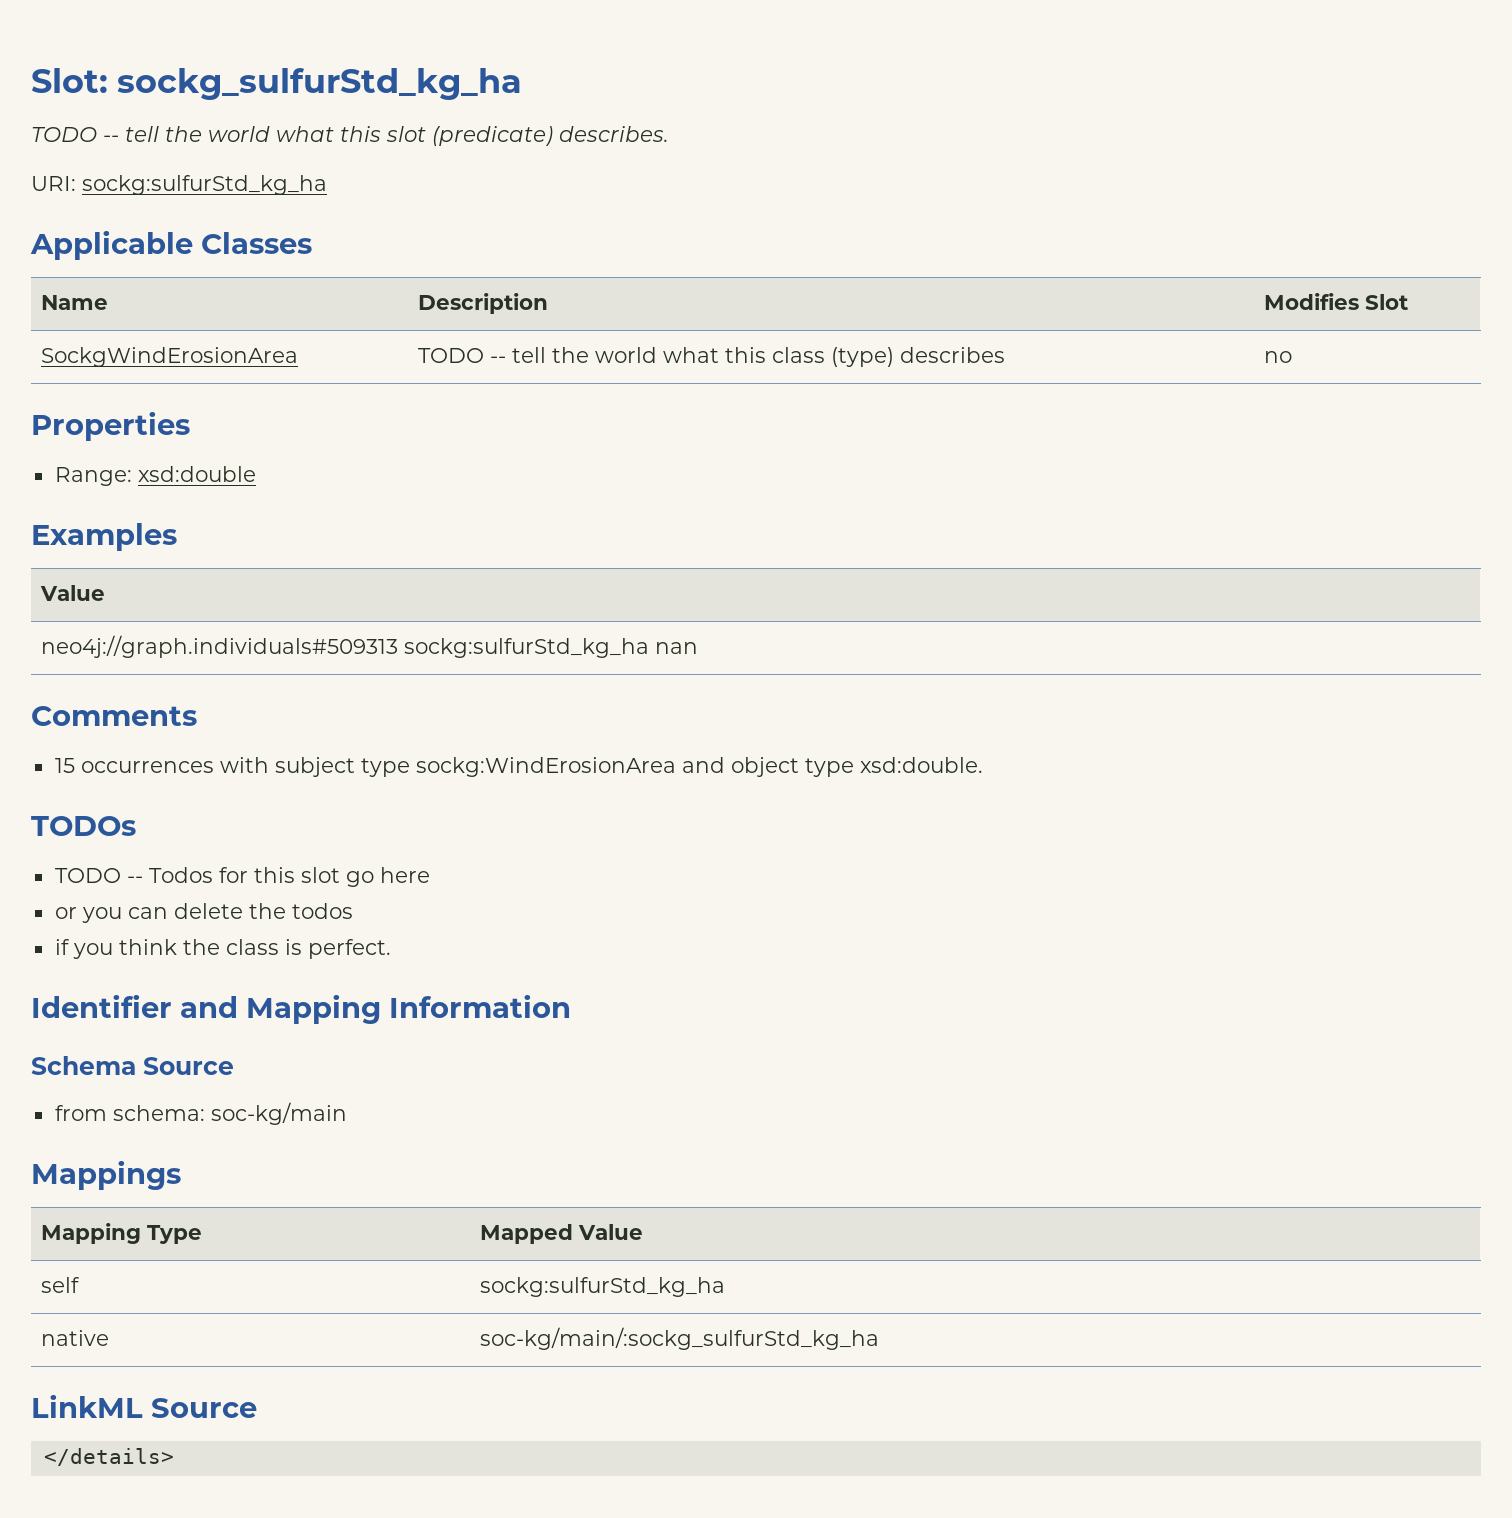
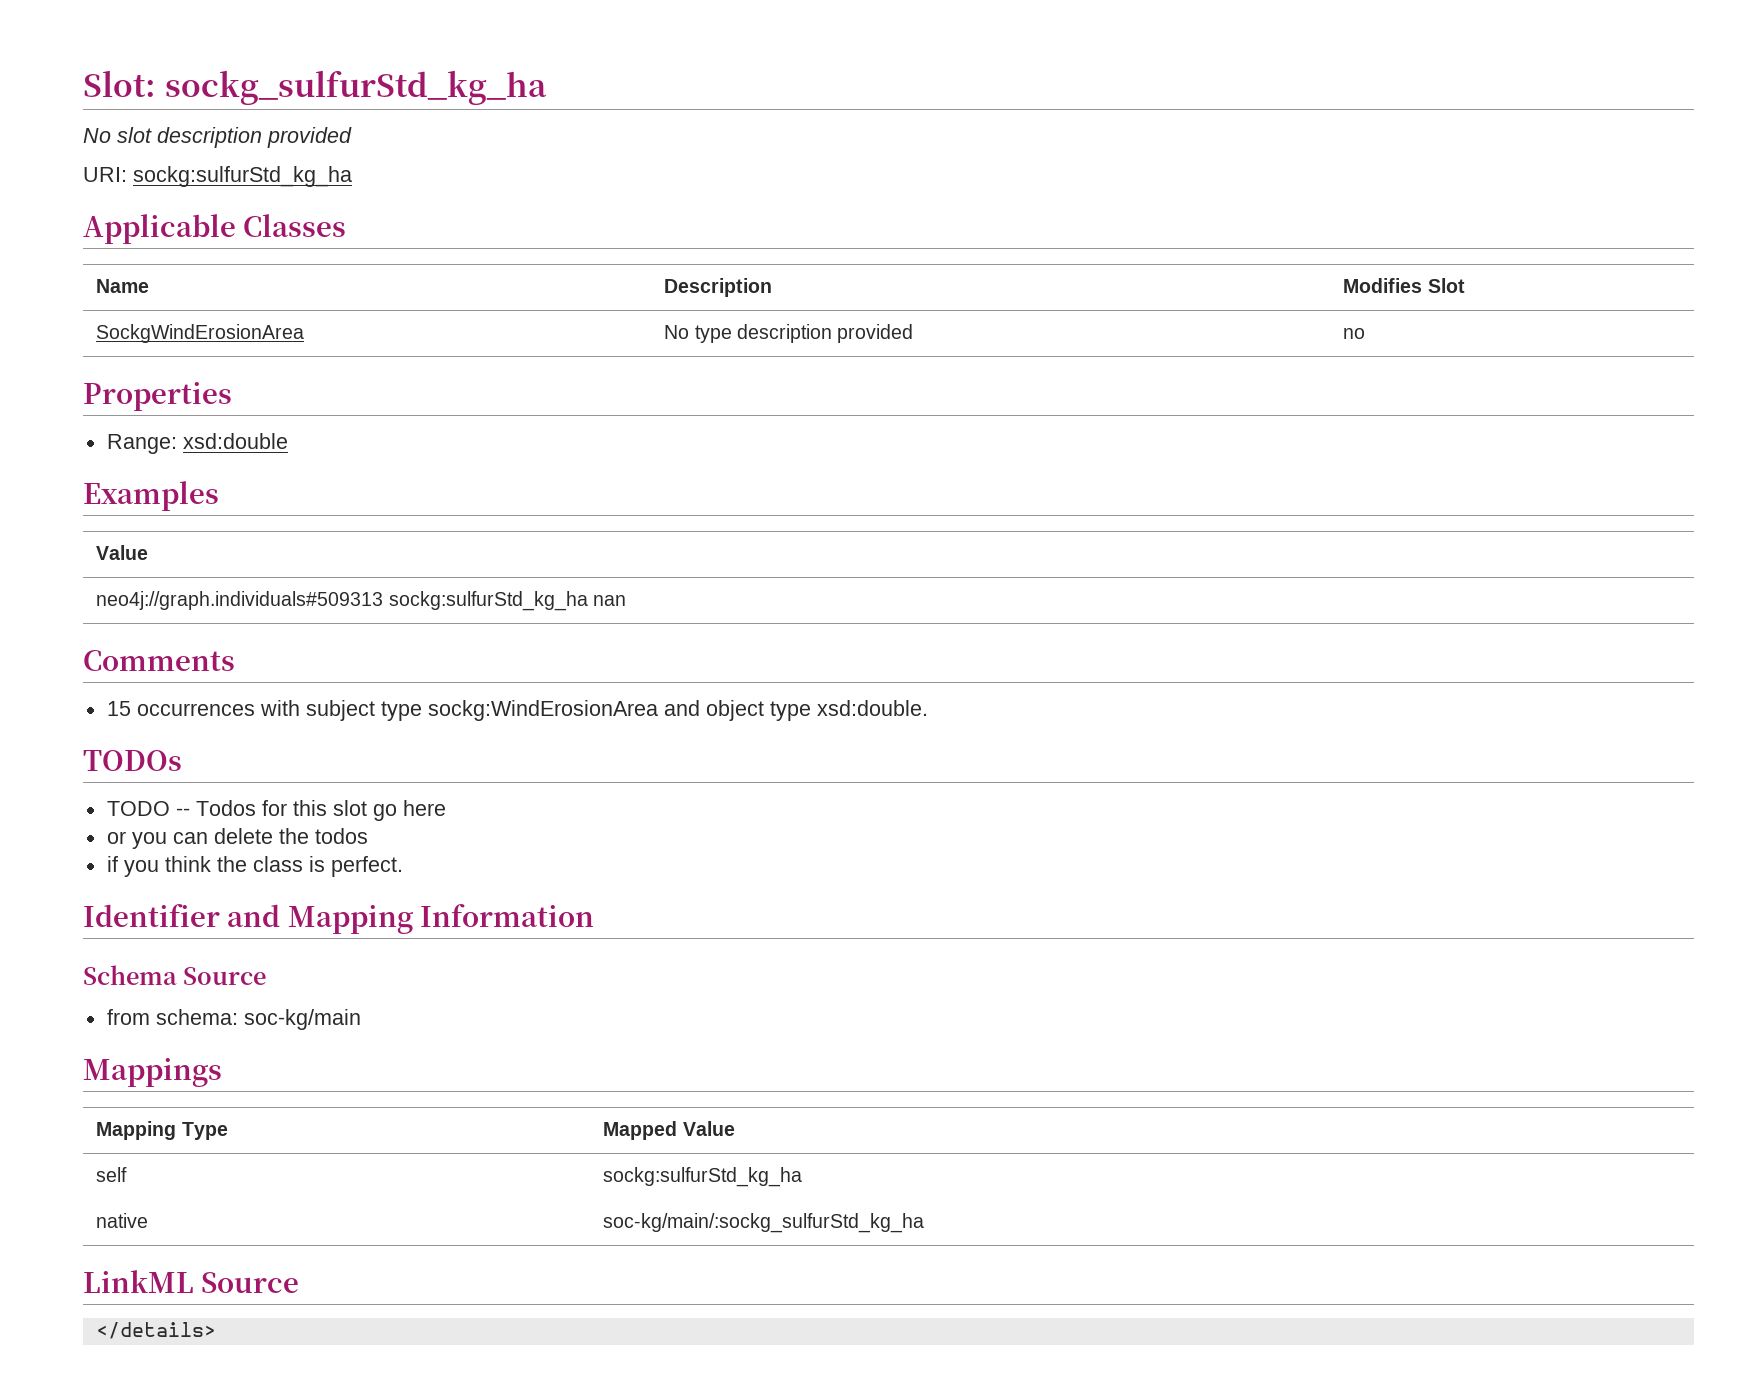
- TODO -- tell the world what this slot (predicate) describes.
+ No slot description provided
- SockgWindErosionArea | TODO -- tell the world what this class (type) describes | no
+ SockgWindErosionArea | No type description provided | no

